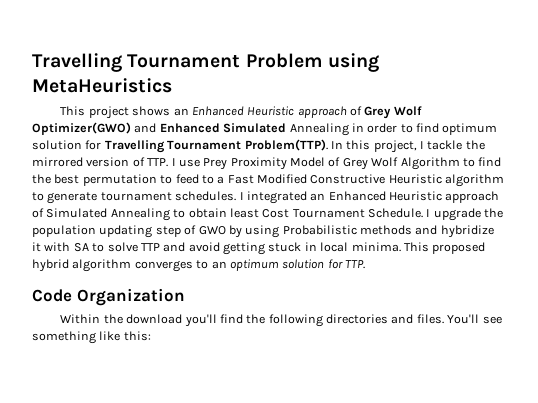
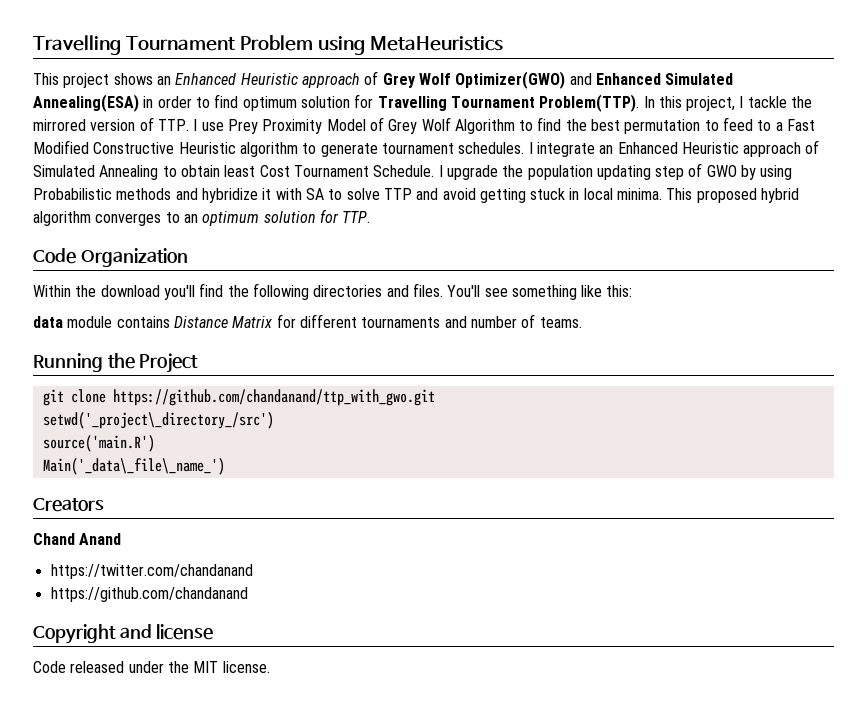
- This project shows an Enhanced Heuristic approach of Grey Wolf Optimizer(GWO) and Enhanced Simulated Annealing in order to find optimum solution for Travelling Tournament Problem(TTP).
+ This project shows an Enhanced Heuristic approach of Grey Wolf Optimizer(GWO) and Enhanced Simulated Annealing(ESA) in order to find optimum solution for Travelling Tournament Problem(TTP).
- I integrated an Enhanced Heuristic approach of Simulated Annealing to obtain least Cost Tournament Schedule.
+ I integrate an Enhanced Heuristic approach of Simulated Annealing to obtain least Cost Tournament Schedule.
+ data module contains Distance Matrix for different tournaments and number of teams.
+ Running the Project
+ git clone https://github.com/chandanand/ttp_with_gwo.git
+ setwd('_project\_directory_/src')
+ source('main.R')
+ Main('_data\_file\_name_')
+ Creators
+ Chand Anand
+ https://twitter.com/chandanand
+ https://github.com/chandanand
+ Copyright and license
+ Code released under the MIT license.

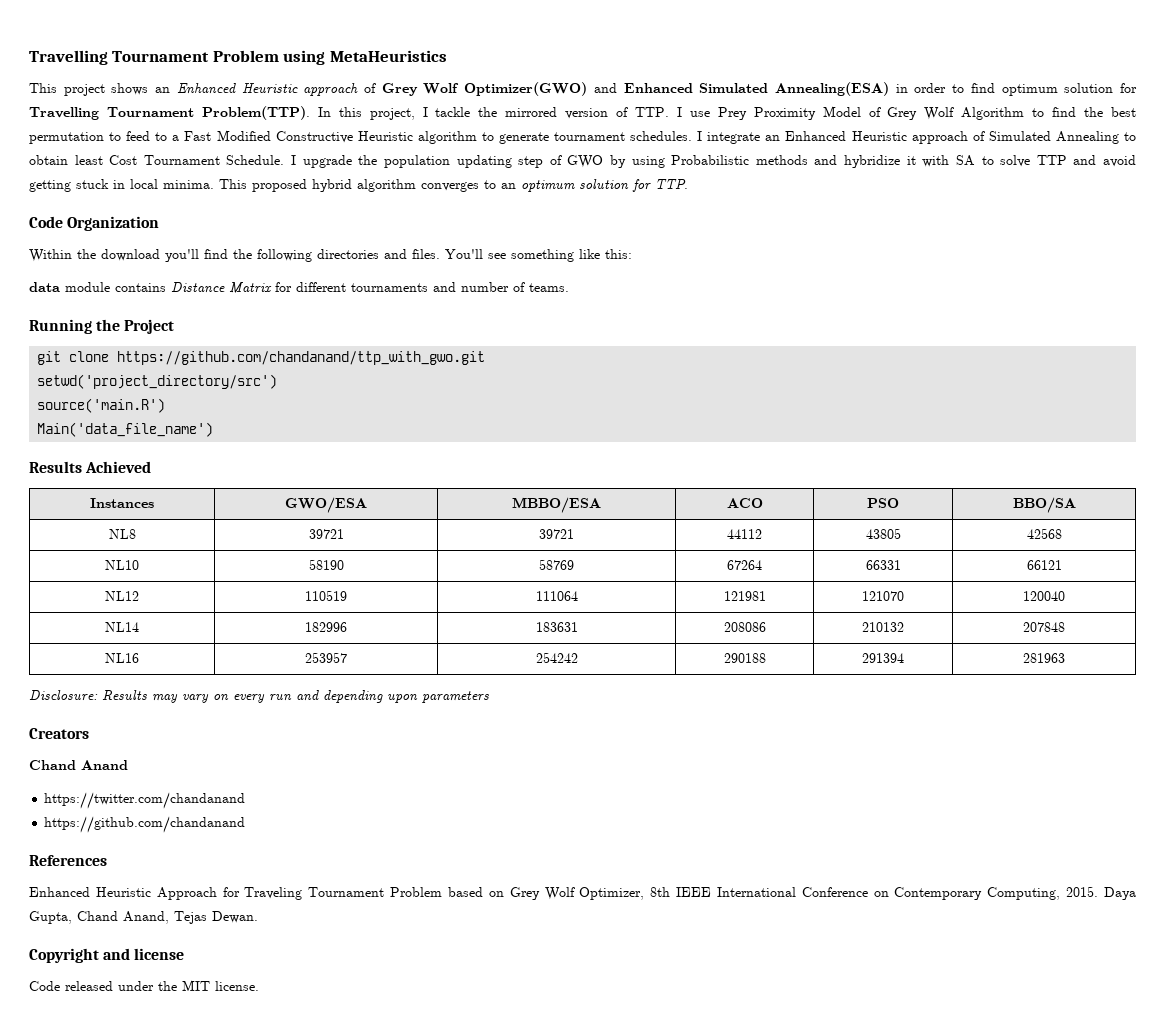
- setwd('_project\_directory_/src')
+ setwd('project_directory/src')
- Main('_data\_file\_name_')
+ Main('data_file_name')
+ Results Achieved
+ Instances | GWO/ESA | MBBO/ESA | ACO | PSO | BBO/SA
+ NL8 | 39721 | 39721 | 44112 | 43805 | 42568
+ NL10 | 58190 | 58769 | 67264 | 66331 | 66121
+ NL12 | 110519 | 111064 | 121981 | 121070 | 120040
+ NL14 | 182996 | 183631 | 208086 | 210132 | 207848
+ NL16 | 253957 | 254242 | 290188 | 291394 | 281963
+ Disclosure: Results may vary on every run and depending upon parameters
+ References
+ Enhanced Heuristic Approach for Traveling Tournament Problem based on Grey Wolf Optimizer, 8th IEEE International Conference on Contemporary Computing, 2015. Daya Gupta, Chand Anand, Tejas Dewan.

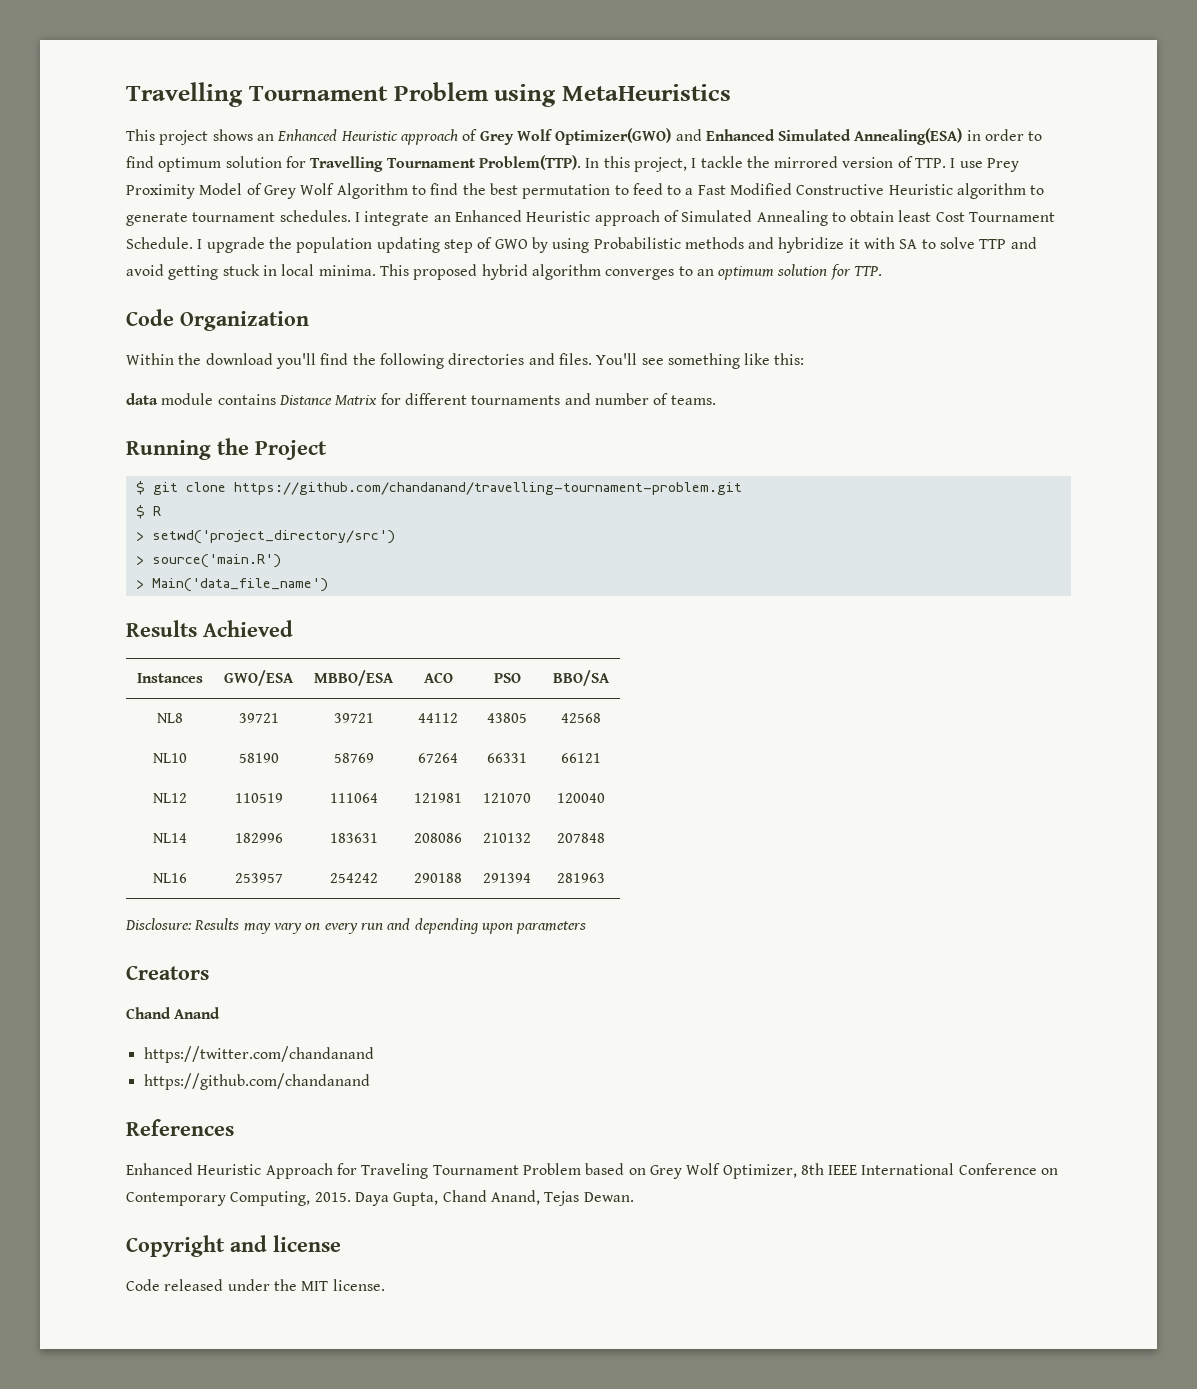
- git clone https://github.com/chandanand/ttp_with_gwo.git
- setwd('project_directory/src')
+ $ git clone https://github.com/chandanand/travelling-tournament-problem.git
+ $ R
+ > setwd('project_directory/src')
- source('main.R')
+ > source('main.R')
- Main('data_file_name')
+ > Main('data_file_name')

